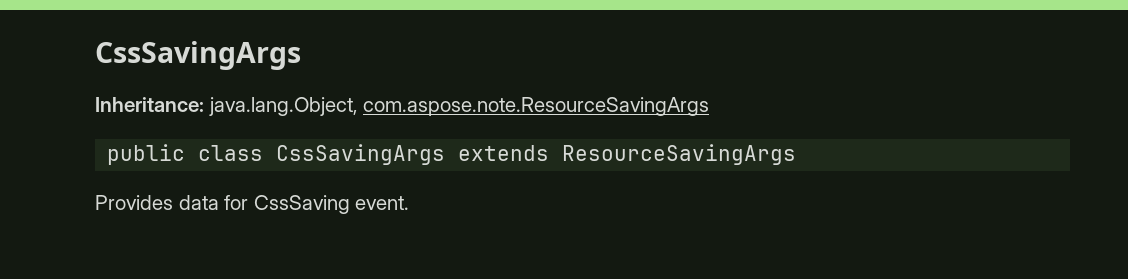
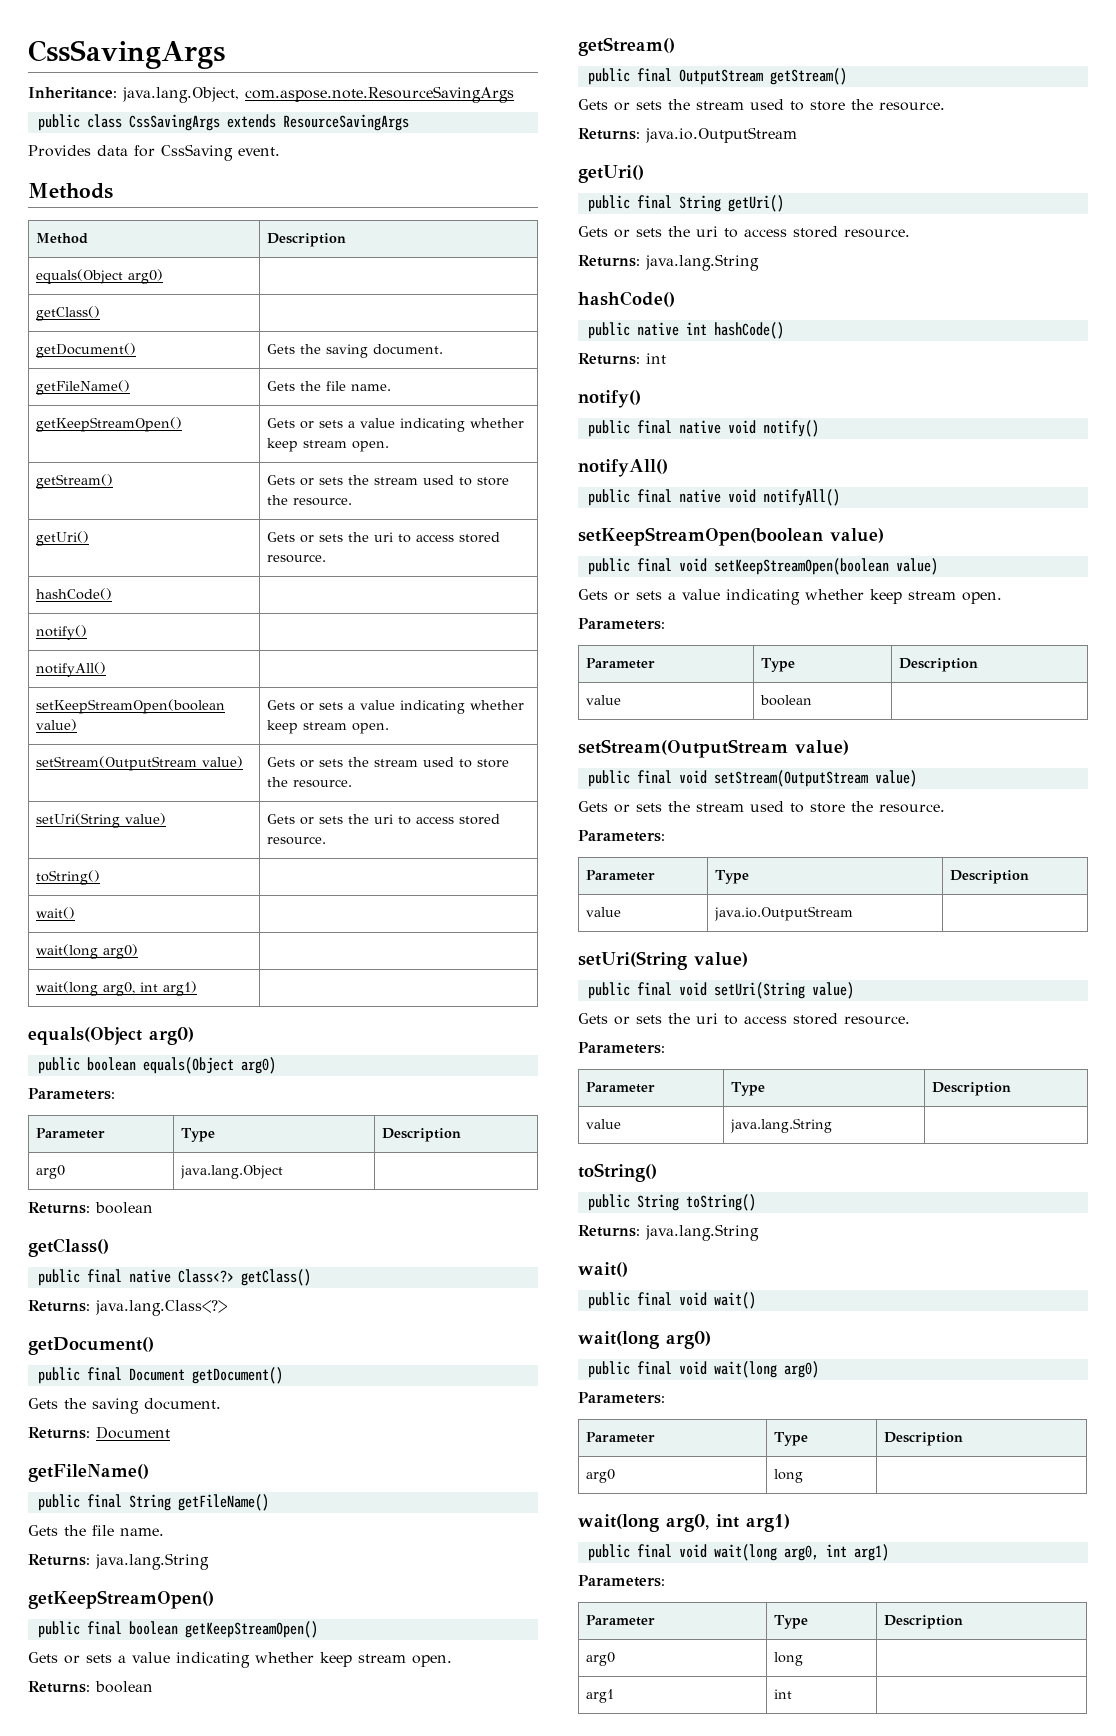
+ Methods
+ Method | Description
+ equals(Object arg0) |
+ getClass() |
+ getDocument() | Gets the saving document.
+ getFileName() | Gets the file name.
+ getKeepStreamOpen() | Gets or sets a value indicating whether keep stream open.
+ getStream() | Gets or sets the stream used to store the resource.
+ getUri() | Gets or sets the uri to access stored resource.
+ hashCode() |
+ notify() |
+ notifyAll() |
+ setKeepStreamOpen(boolean value) | Gets or sets a value indicating whether keep stream open.
+ setStream(OutputStream value) | Gets or sets the stream used to store the resource.
+ setUri(String value) | Gets or sets the uri to access stored resource.
+ toString() |
+ wait() |
+ wait(long arg0) |
+ wait(long arg0, int arg1) |
+ equals(Object arg0)
+ public boolean equals(Object arg0)
+ Parameters:
+ Parameter | Type | Description
+ arg0 | java.lang.Object |
+ Returns: boolean
+ getClass()
+ public final native Class<?> getClass()
+ Returns: java.lang.Class<?>
+ getDocument()
+ public final Document getDocument()
+ Gets the saving document.
+ Returns: Document
+ getFileName()
+ public final String getFileName()
+ Gets the file name.
+ Returns: java.lang.String
+ getKeepStreamOpen()
+ public final boolean getKeepStreamOpen()
+ Gets or sets a value indicating whether keep stream open.
+ Returns: boolean
+ getStream()
+ public final OutputStream getStream()
+ Gets or sets the stream used to store the resource.
+ Returns: java.io.OutputStream
+ getUri()
+ public final String getUri()
+ Gets or sets the uri to access stored resource.
+ Returns: java.lang.String
+ hashCode()
+ public native int hashCode()
+ Returns: int
+ notify()
+ public final native void notify()
+ notifyAll()
+ public final native void notifyAll()
+ setKeepStreamOpen(boolean value)
+ public final void setKeepStreamOpen(boolean value)
+ Gets or sets a value indicating whether keep stream open.
+ Parameters:
+ Parameter | Type | Description
+ value | boolean |
+ setStream(OutputStream value)
+ public final void setStream(OutputStream value)
+ Gets or sets the stream used to store the resource.
+ Parameters:
+ Parameter | Type | Description
+ value | java.io.OutputStream |
+ setUri(String value)
+ public final void setUri(String value)
+ Gets or sets the uri to access stored resource.
+ Parameters:
+ Parameter | Type | Description
+ value | java.lang.String |
+ toString()
+ public String toString()
+ Returns: java.lang.String
+ wait()
+ public final void wait()
+ wait(long arg0)
+ public final void wait(long arg0)
+ Parameters:
+ Parameter | Type | Description
+ arg0 | long |
+ wait(long arg0, int arg1)
+ public final void wait(long arg0, int arg1)
+ Parameters:
+ Parameter | Type | Description
+ arg0 | long |
+ arg1 | int |

